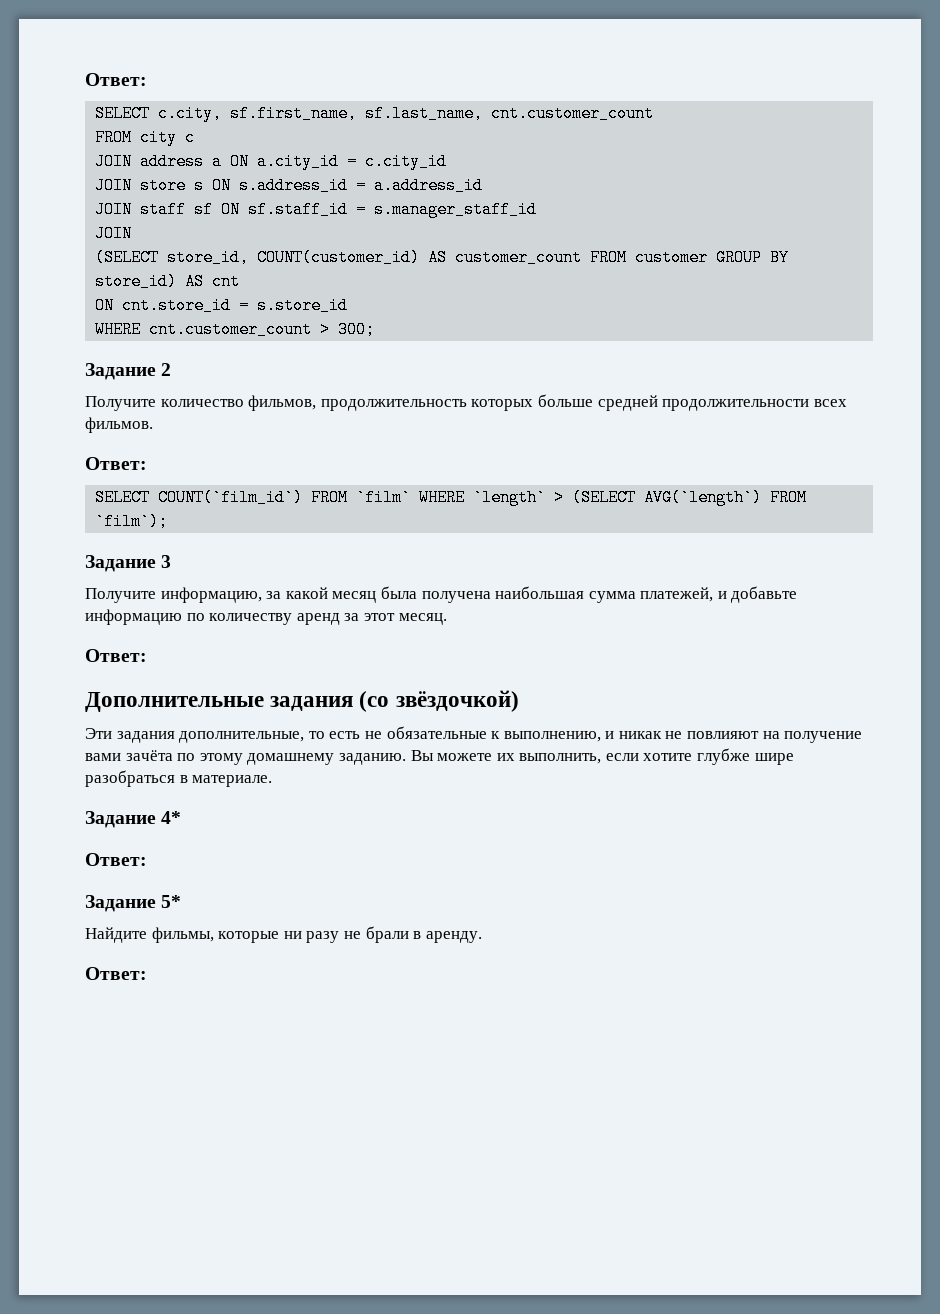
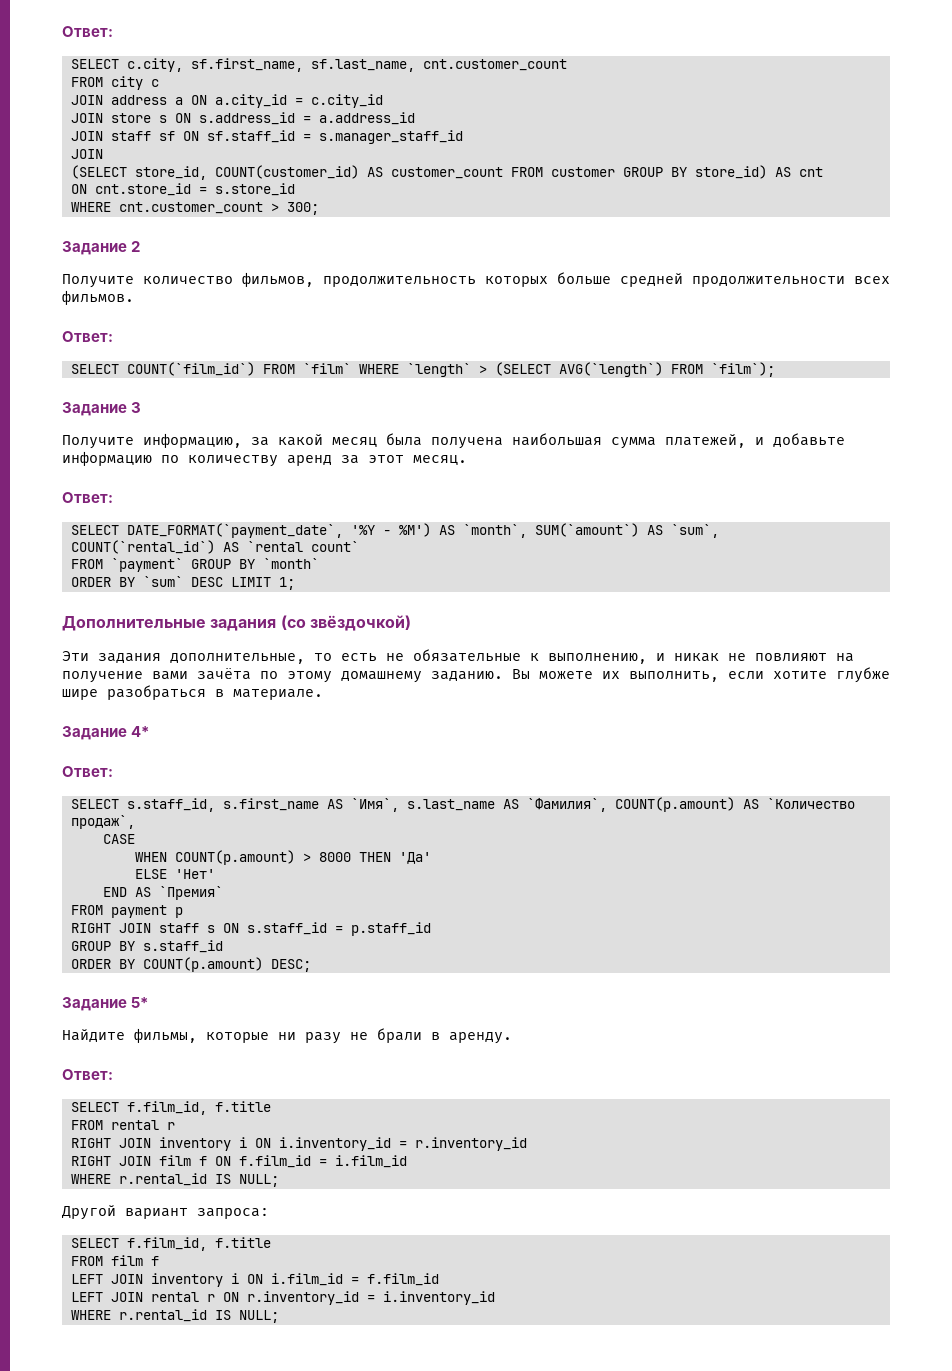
+ SELECT DATE_FORMAT(`payment_date`, '%Y - %M') AS `month`, SUM(`amount`) AS `sum`,
+ COUNT(`rental_id`) AS `rental count`
+ FROM `payment` GROUP BY `month`
+ ORDER BY `sum` DESC LIMIT 1;
+ SELECT s.staff_id, s.first_name AS `Имя`, s.last_name AS `Фамилия`, COUNT(p.amount) AS `Количество продаж`,
+ CASE
+ WHEN COUNT(p.amount) > 8000 THEN 'Да'
+ ELSE 'Нет'
+ END AS `Премия`
+ FROM payment p
+ RIGHT JOIN staff s ON s.staff_id = p.staff_id
+ GROUP BY s.staff_id
+ ORDER BY COUNT(p.amount) DESC;
  Найдите фильмы, которые ни разу не брали в аренду.
  Ответ:
+ SELECT f.film_id, f.title
+ FROM rental r
+ RIGHT JOIN inventory i ON i.inventory_id = r.inventory_id
+ RIGHT JOIN film f ON f.film_id = i.film_id
+ WHERE r.rental_id IS NULL;
+ Другой вариант запроса:
+ SELECT f.film_id, f.title
+ FROM film f
+ LEFT JOIN inventory i ON i.film_id = f.film_id
+ LEFT JOIN rental r ON r.inventory_id = i.inventory_id
+ WHERE r.rental_id IS NULL;

